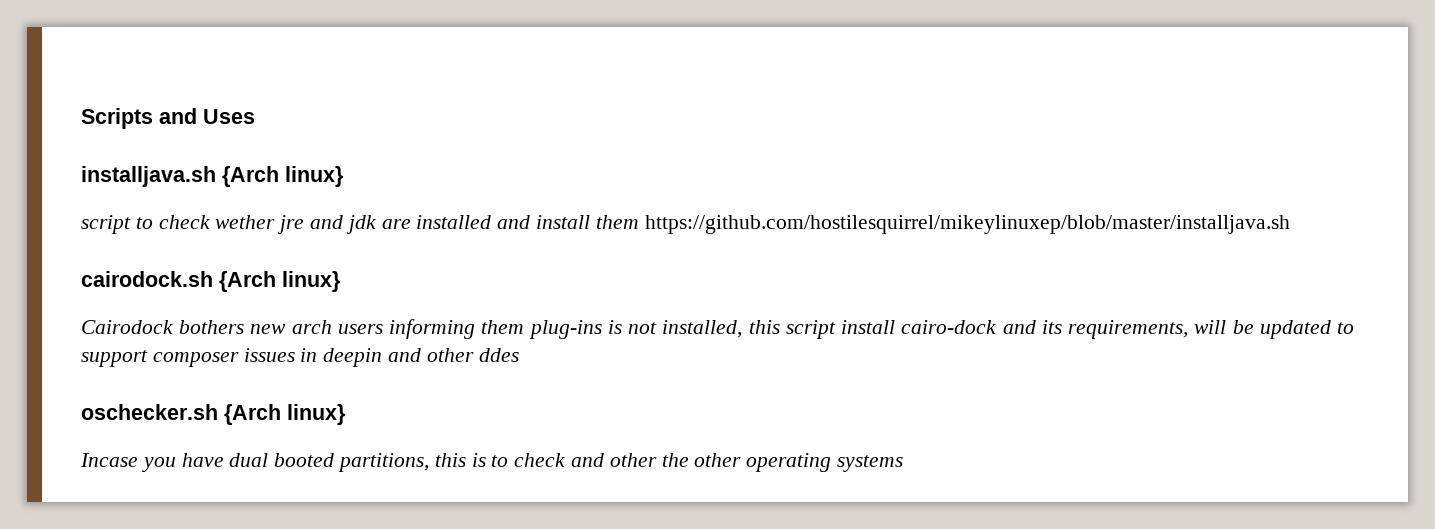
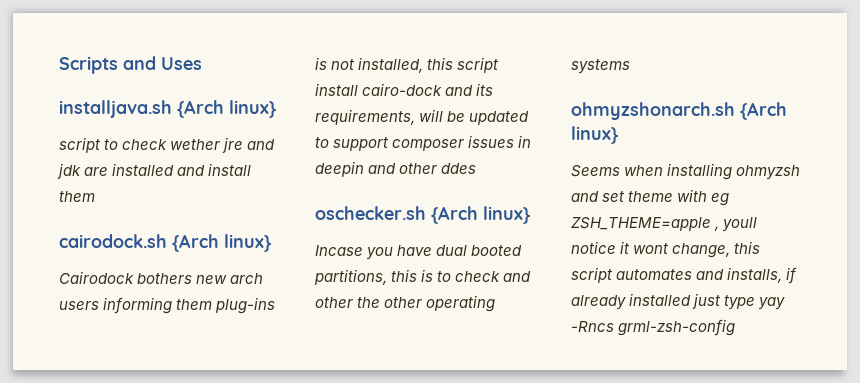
- script to check wether jre and jdk are installed and install them https://github.com/hostilesquirrel/mikeylinuxep/blob/master/installjava.sh
+ script to check wether jre and jdk are installed and install them
+ ohmyzshonarch.sh {Arch linux}
+ Seems when installing ohmyzsh and set theme with eg ZSH_THEME=apple , youll notice it wont change, this script automates and installs, if already installed just type yay -Rncs grml-zsh-config

